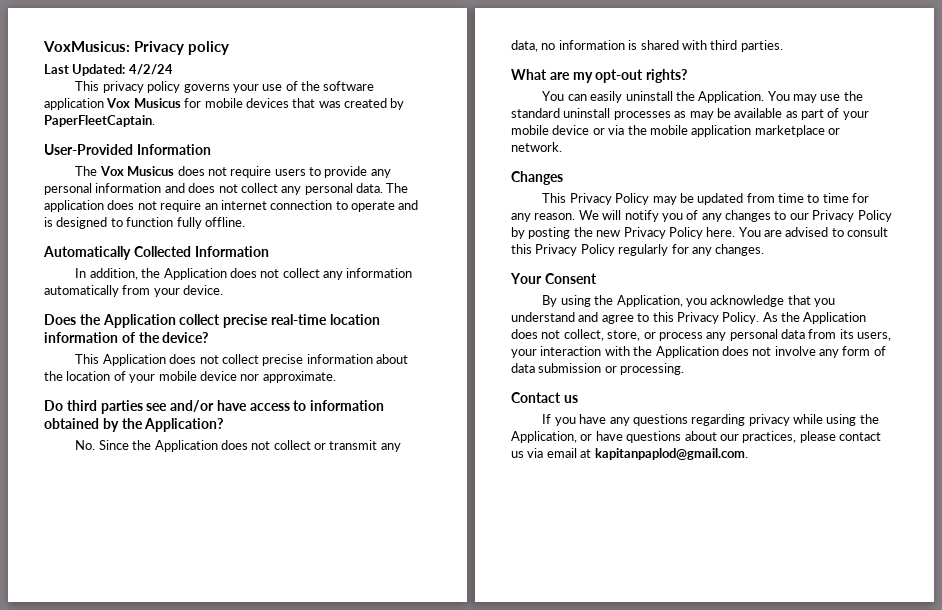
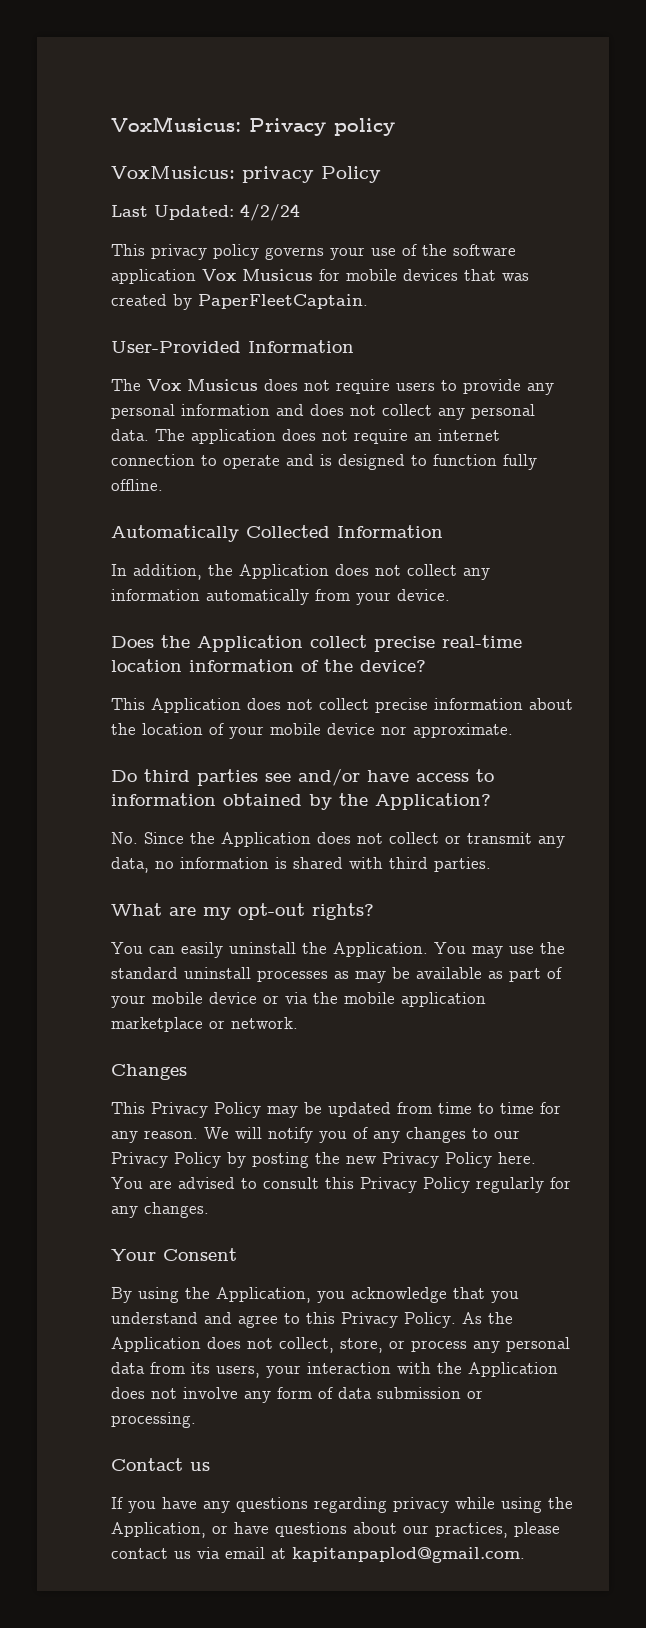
+ VoxMusicus: privacy Policy

